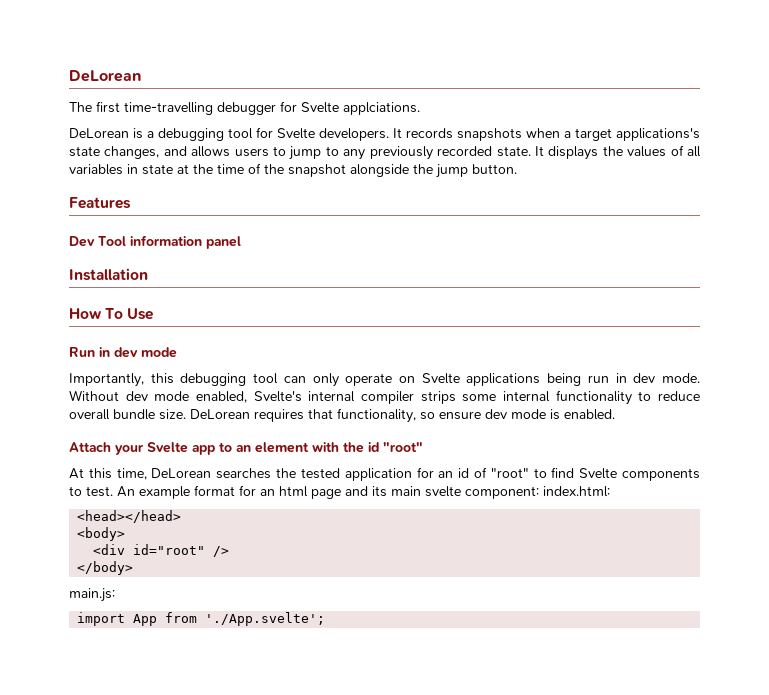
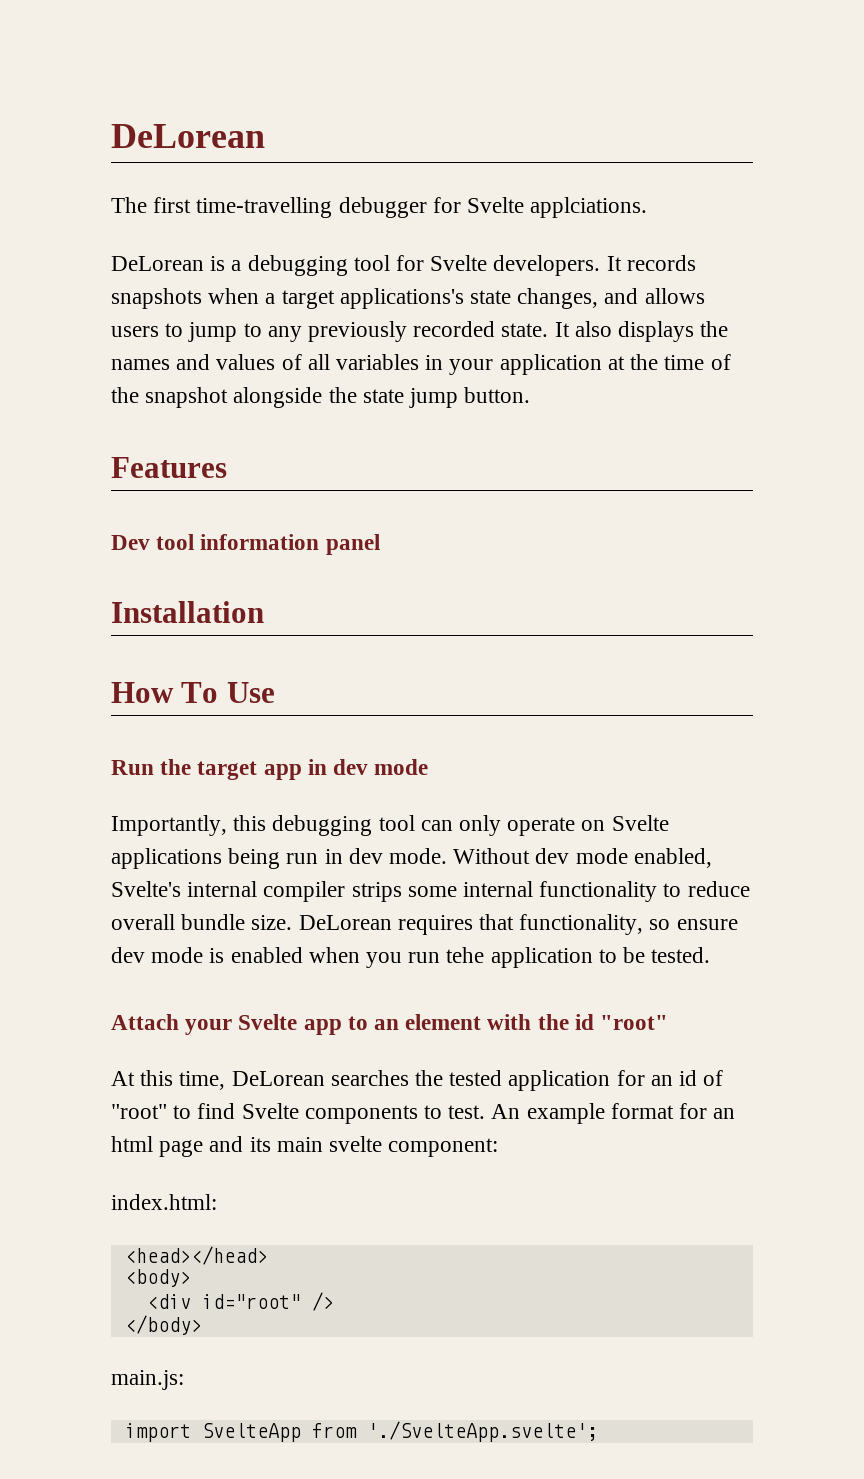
- It displays the values of all variables in state at the time of the snapshot alongside the jump button.
+ It also displays the names and values of all variables in your application at the time of the snapshot alongside the state jump button.
- Dev Tool information panel
+ Dev tool information panel
- Run in dev mode
+ Run the target app in dev mode
- DeLorean requires that functionality, so ensure dev mode is enabled.
+ DeLorean requires that functionality, so ensure dev mode is enabled when you run tehe application to be tested.
- An example format for an html page and its main svelte component: index.html:
+ An example format for an html page and its main svelte component:
+ index.html:
- import App from './App.svelte';
+ import SvelteApp from './SvelteApp.svelte';

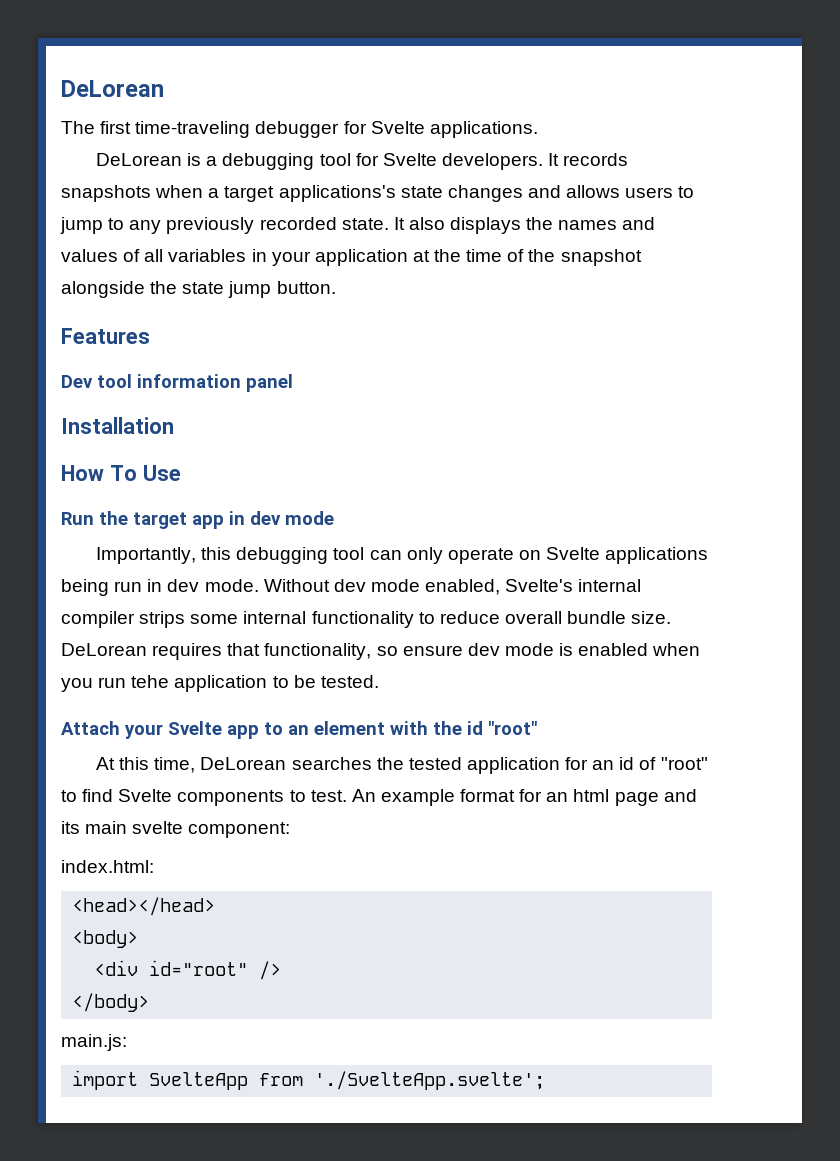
- The first time-travelling debugger for Svelte applciations.
+ The first time-traveling debugger for Svelte applications.
- It records snapshots when a target applications's state changes, and allows users to jump to any previously recorded state.
+ It records snapshots when a target applications's state changes and allows users to jump to any previously recorded state.

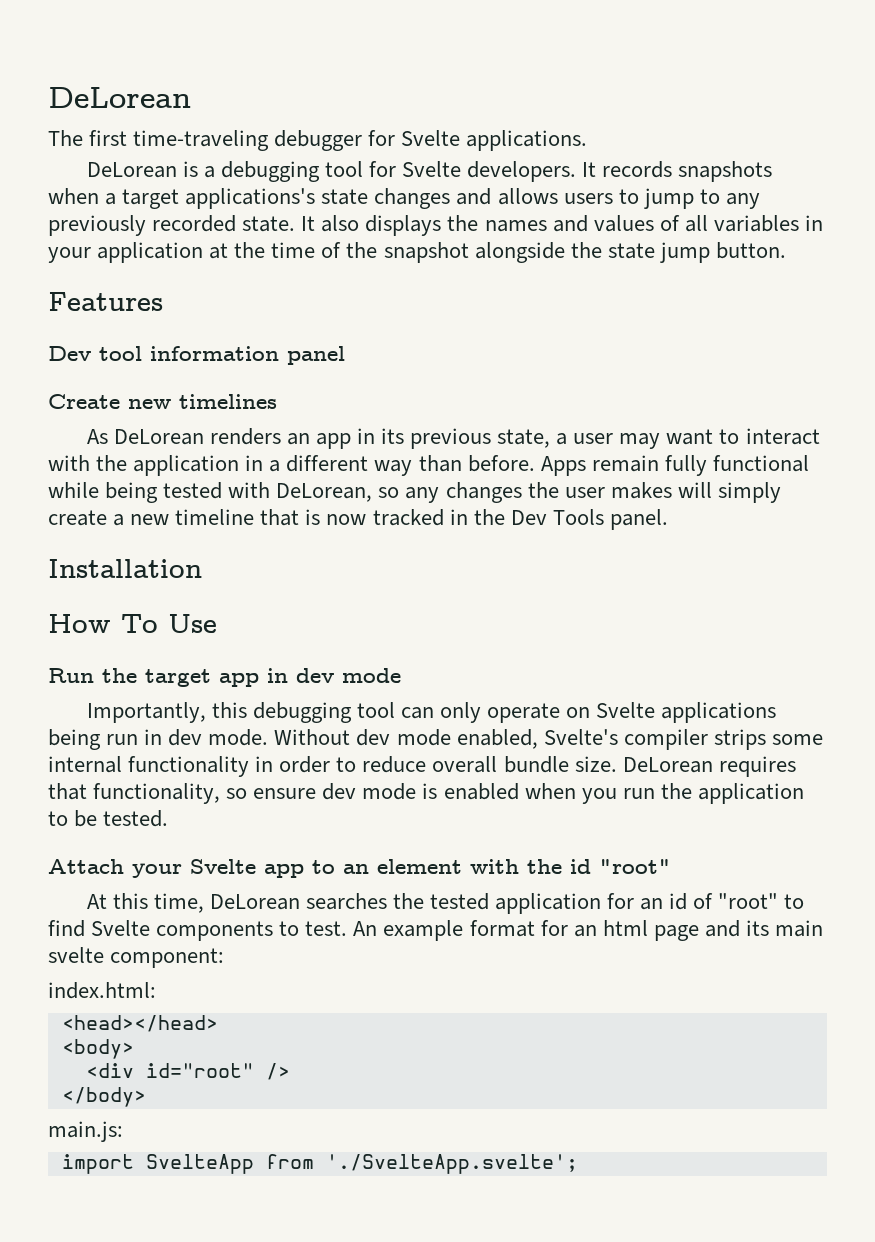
+ Create new timelines
+ As DeLorean renders an app in its previous state, a user may want to interact with the application in a different way than before. Apps remain fully functional while being tested with DeLorean, so any changes the user makes will simply create a new timeline that is now tracked in the Dev Tools panel.
- Without dev mode enabled, Svelte's internal compiler strips some internal functionality to reduce overall bundle size.
+ Without dev mode enabled, Svelte's compiler strips some internal functionality in order to reduce overall bundle size.
- DeLorean requires that functionality, so ensure dev mode is enabled when you run tehe application to be tested.
+ DeLorean requires that functionality, so ensure dev mode is enabled when you run the application to be tested.

